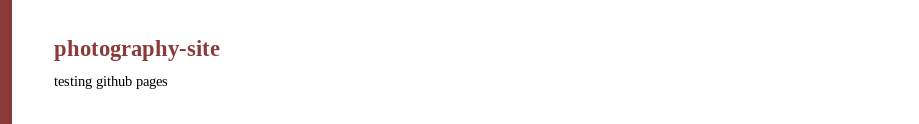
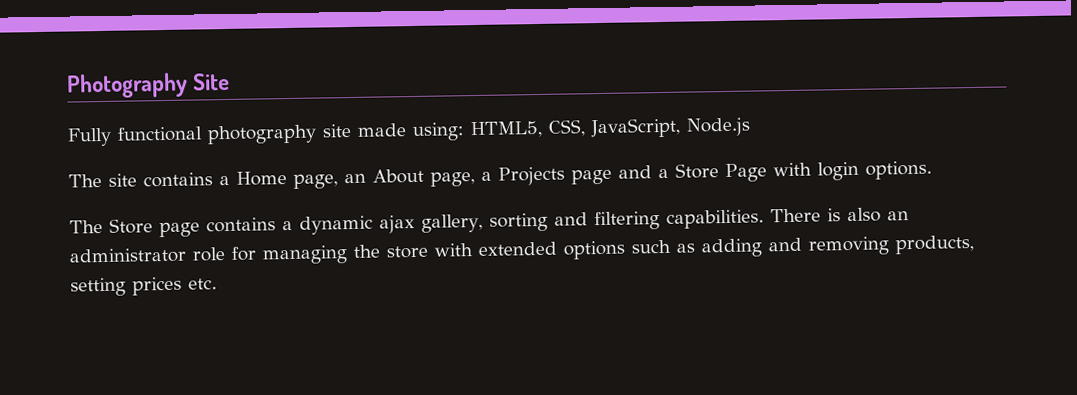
- photography-site
- testing github pages
+ Photography Site
+ Fully functional photography site made using: HTML5, CSS, JavaScript, Node.js
+ The site contains a Home page, an About page, a Projects page and a Store Page with login options.
+ The Store page contains a dynamic ajax gallery, sorting and filtering capabilities. There is also an administrator role for managing the store with extended options such as adding and removing products, setting prices etc.

